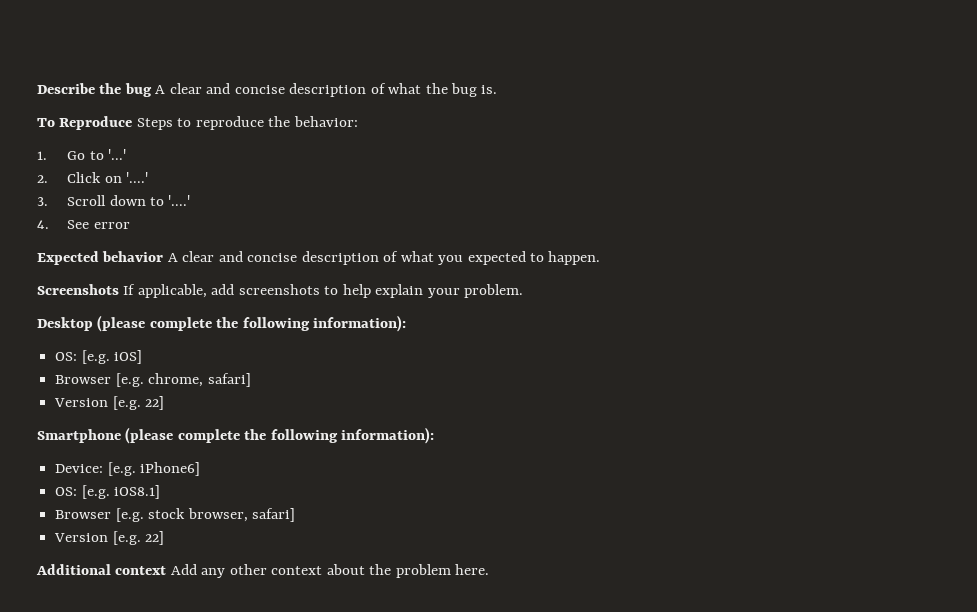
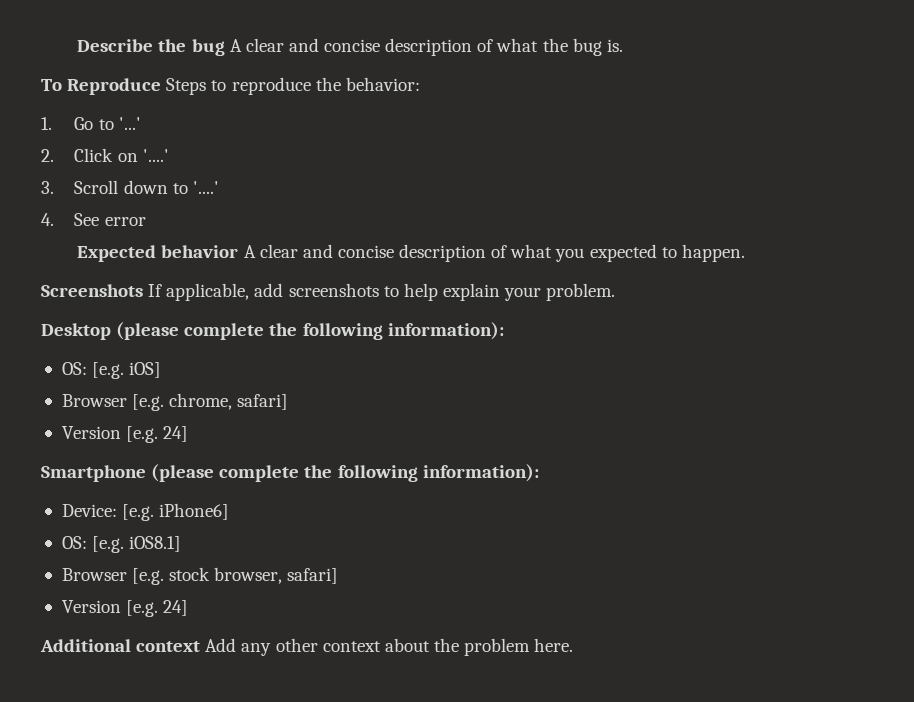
  Browser [e.g. chrome, safari]
- Version [e.g. 22]
+ Version [e.g. 24]
  Browser [e.g. stock browser, safari]
- Version [e.g. 22]
+ Version [e.g. 24]

